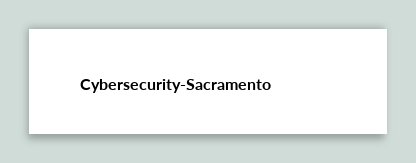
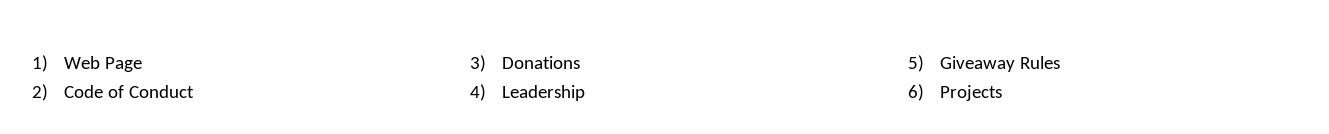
- Cybersecurity-Sacramento
+ 1) Web Page
+ 2) Code of Conduct
+ 3) Donations
+ 4) Leadership
+ 5) Giveaway Rules
+ 6) Projects

